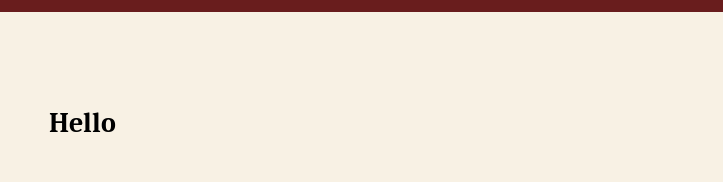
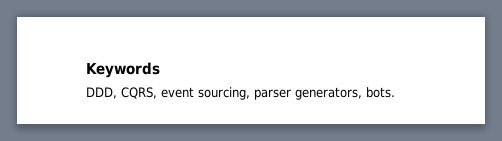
- Hello
+ Keywords
+ DDD, CQRS, event sourcing, parser generators, bots.

